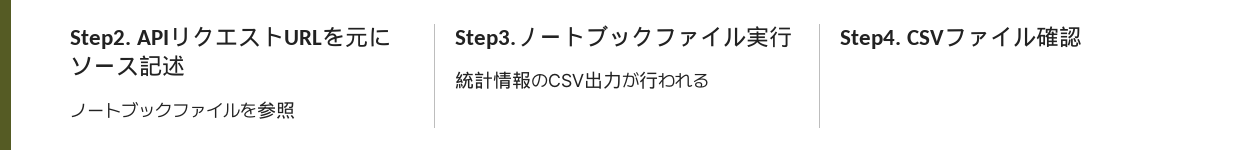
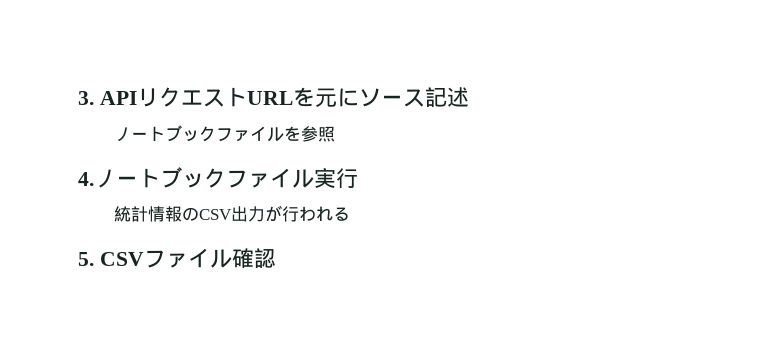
- Step2. APIリクエストURLを元にソース記述
+ 3. APIリクエストURLを元にソース記述
- Step3.ノートブックファイル実行
+ 4.ノートブックファイル実行
- Step4. CSVファイル確認
+ 5. CSVファイル確認

